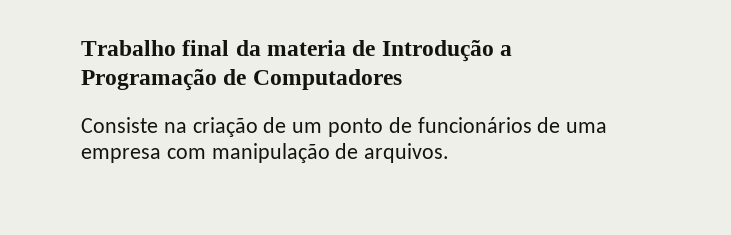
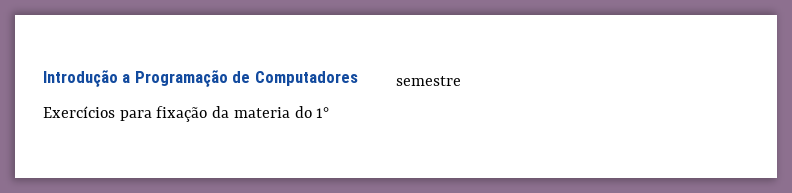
- Trabalho final da materia de Introdução a Programação de Computadores
+ Introdução a Programação de Computadores
- Consiste na criação de um ponto de funcionários de uma empresa com manipulação de arquivos.
+ Exercícios para fixação da materia do 1° semestre

